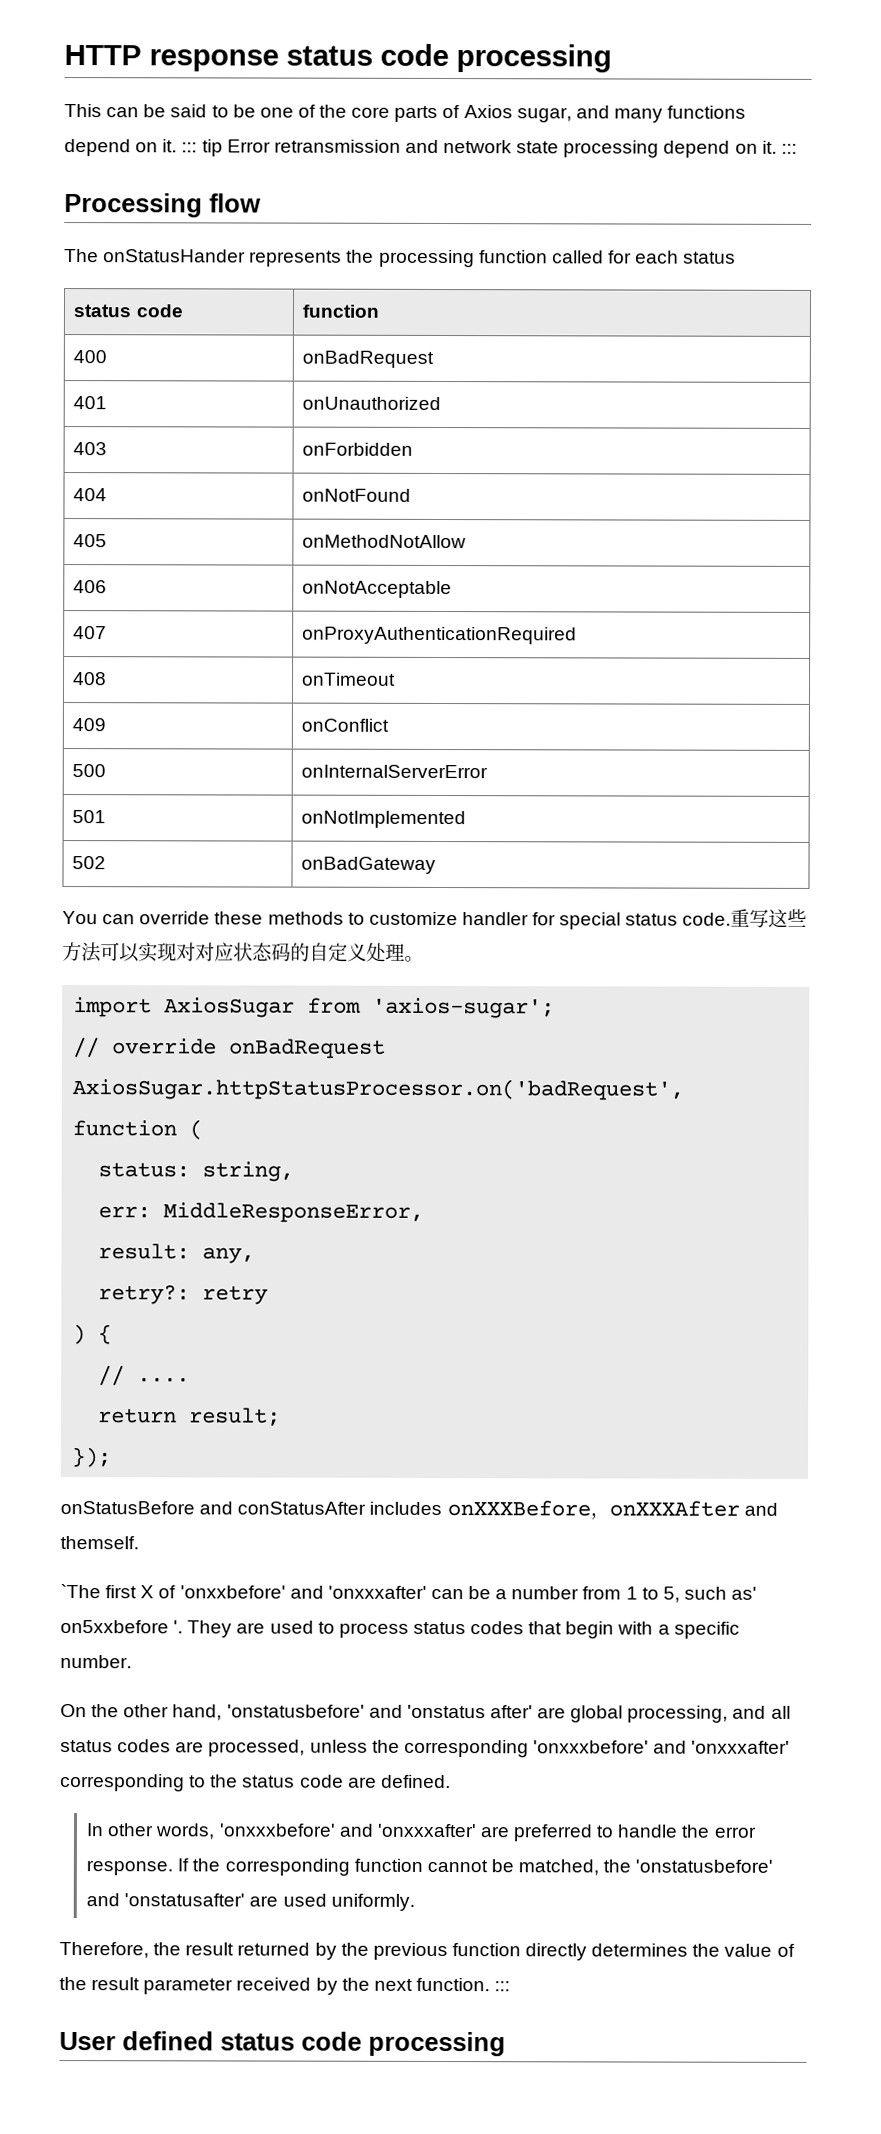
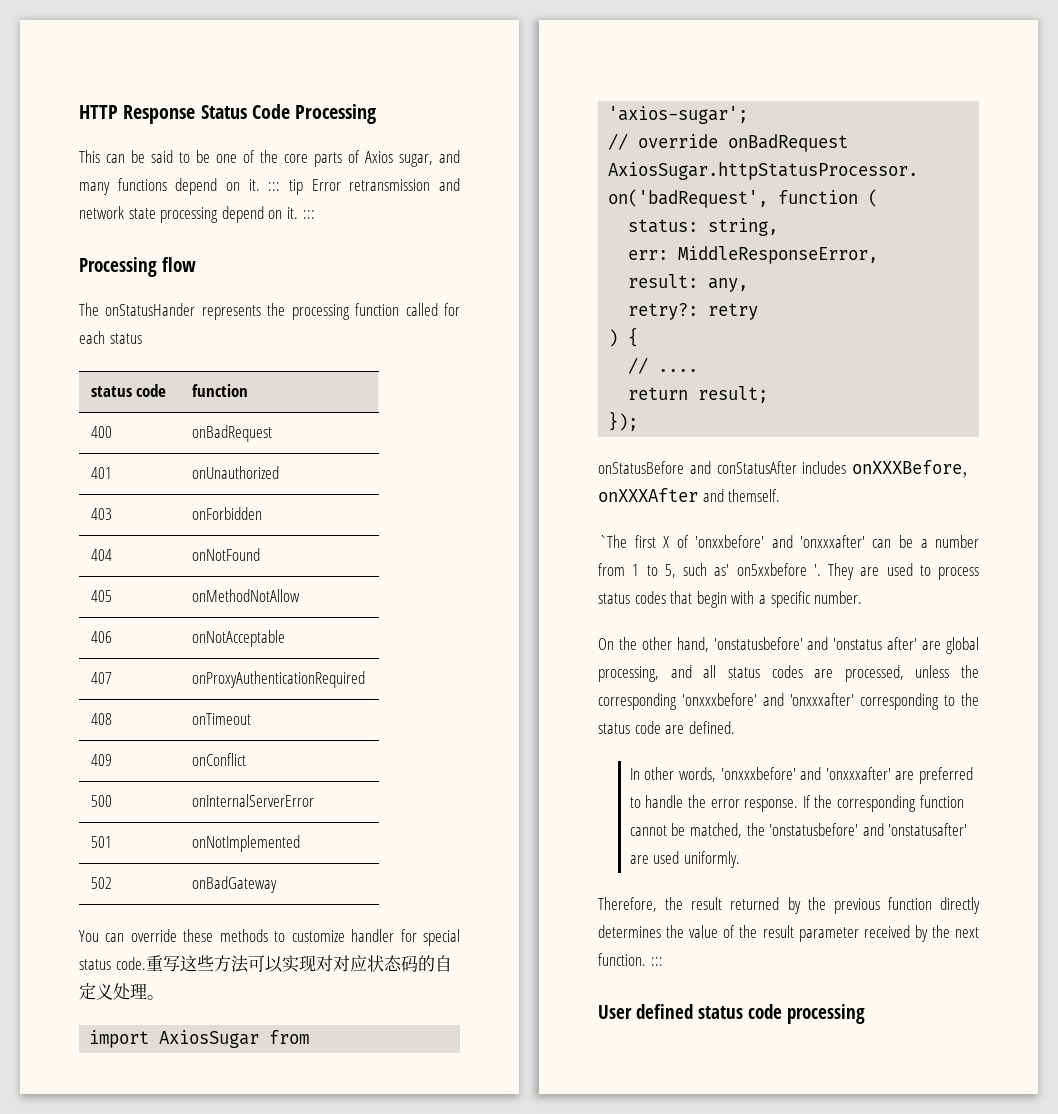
- HTTP response status code processing
+ HTTP Response Status Code Processing

